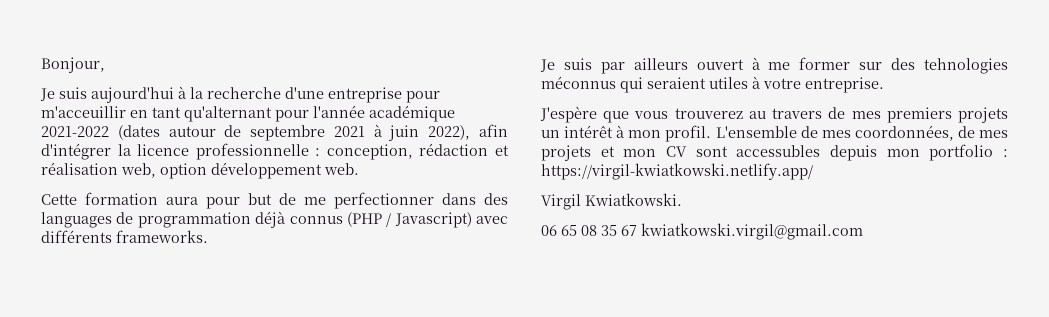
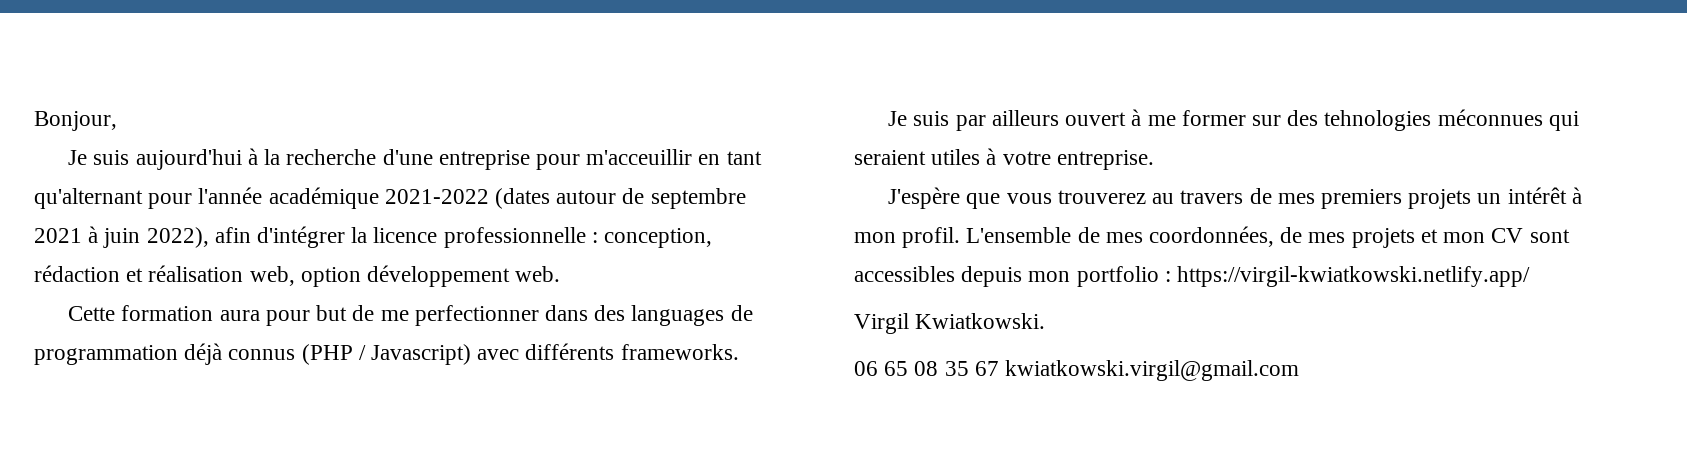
- Je suis par ailleurs ouvert à me former sur des tehnologies méconnus qui seraient utiles à votre entreprise.
+ Je suis par ailleurs ouvert à me former sur des tehnologies méconnues qui seraient utiles à votre entreprise.
- L'ensemble de mes coordonnées, de mes projets et mon CV sont accessubles depuis mon portfolio : https://virgil-kwiatkowski.netlify.app/
+ L'ensemble de mes coordonnées, de mes projets et mon CV sont accessibles depuis mon portfolio : https://virgil-kwiatkowski.netlify.app/

